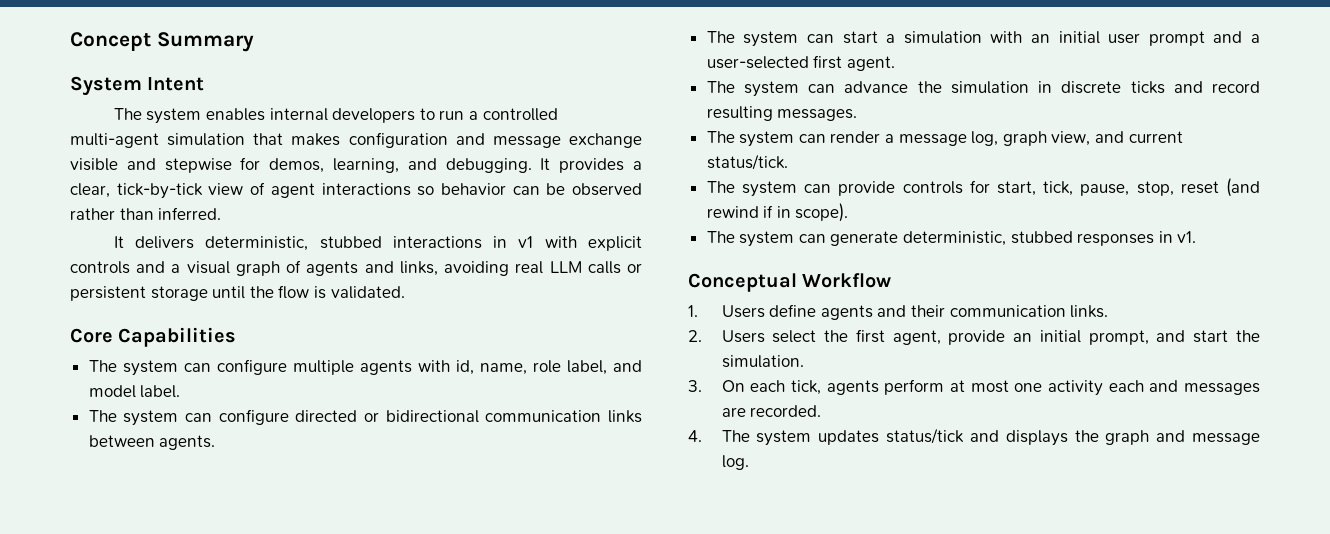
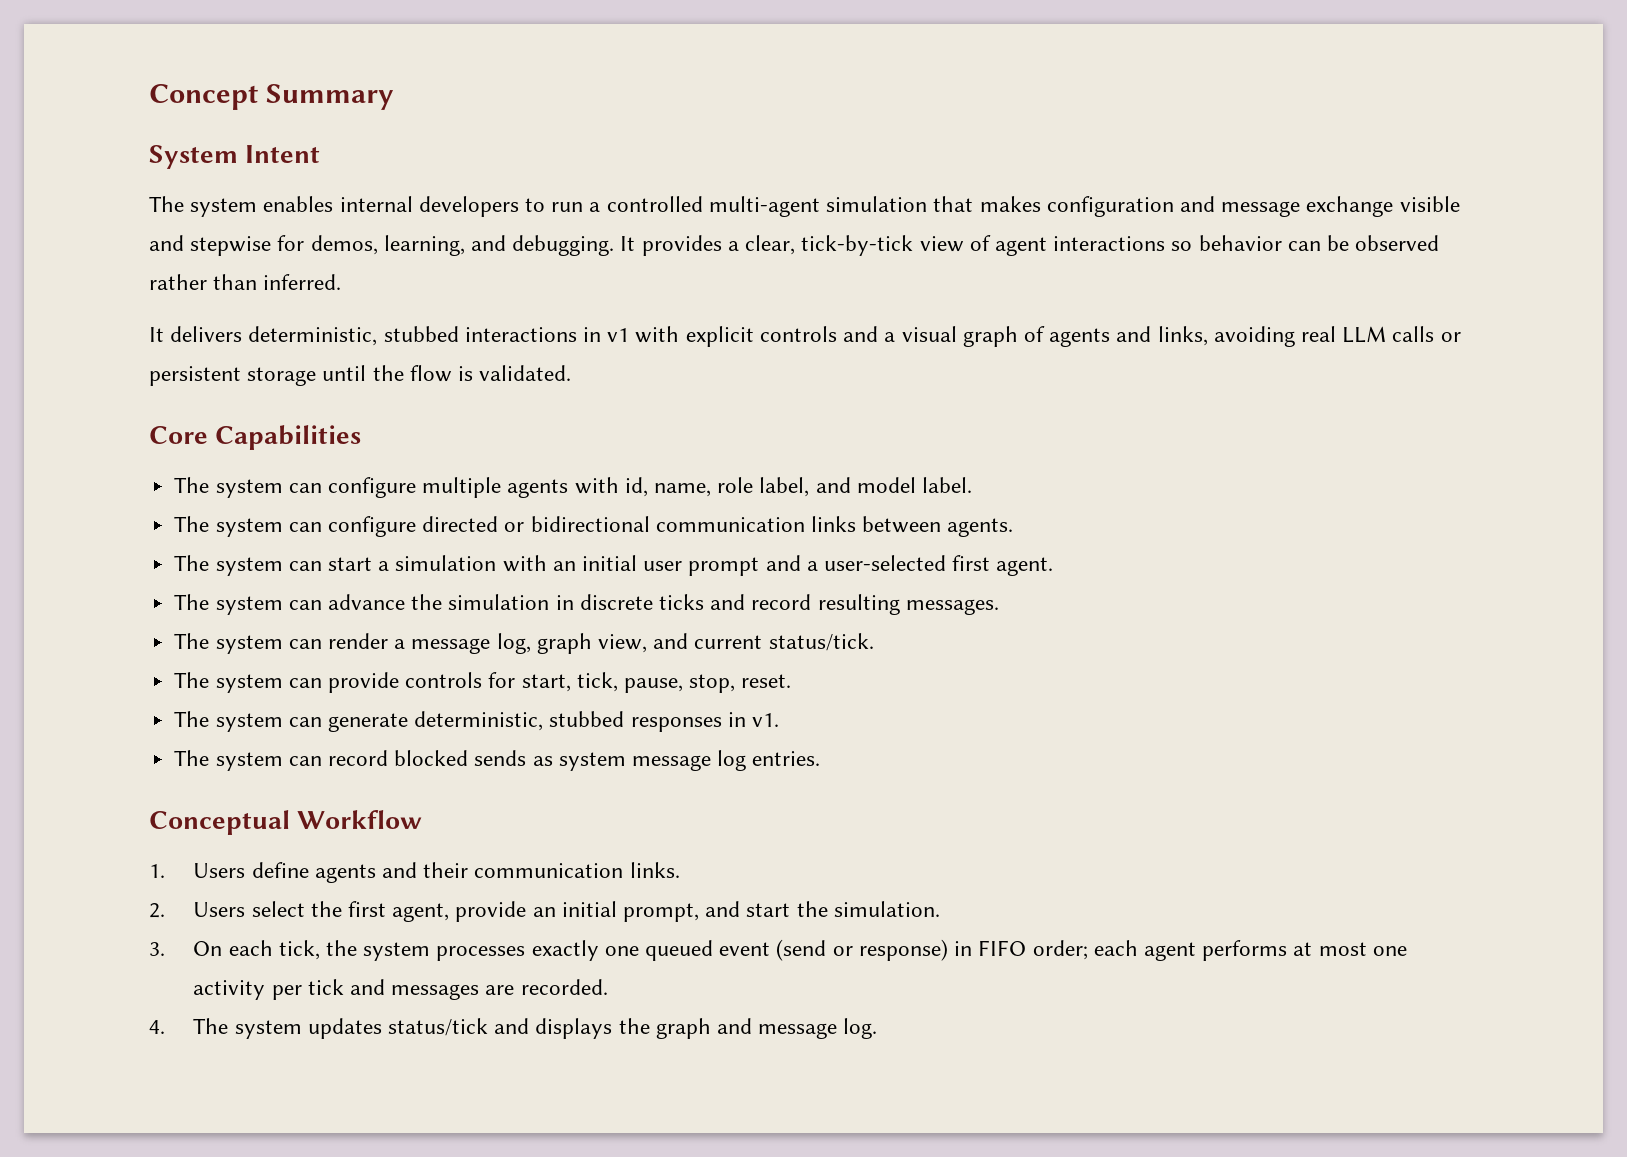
- The system can provide controls for start, tick, pause, stop, reset (and rewind if in scope).
+ The system can provide controls for start, tick, pause, stop, reset.
+ The system can record blocked sends as system message log entries.
- 3. On each tick, agents perform at most one activity each and messages are recorded.
+ 3. On each tick, the system processes exactly one queued event (send or response) in FIFO order; each agent performs at most one activity per tick and messages are recorded.

